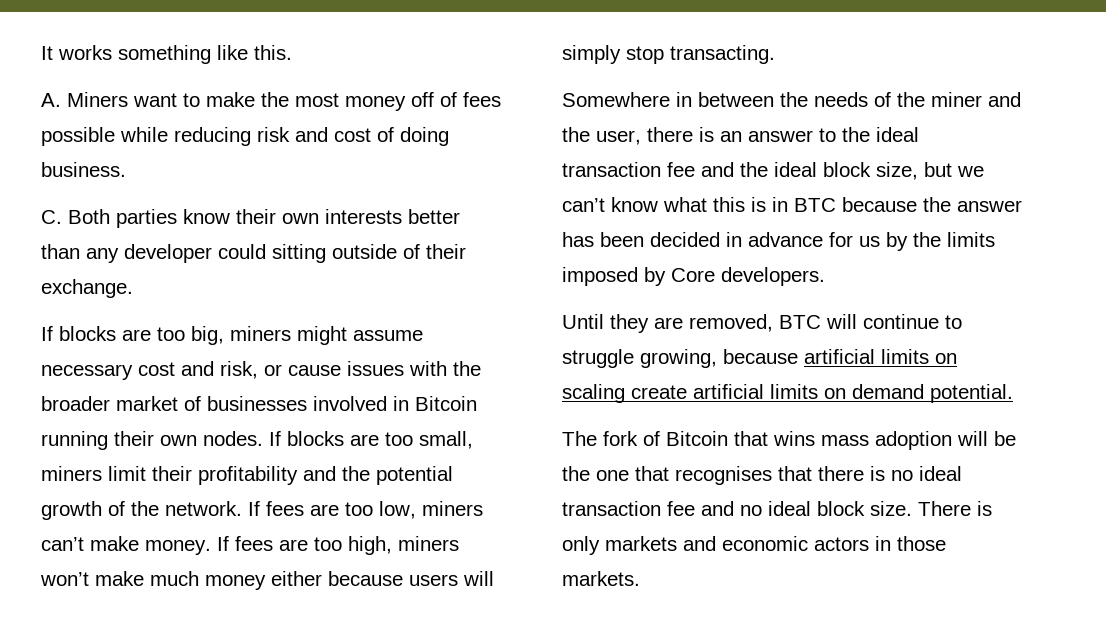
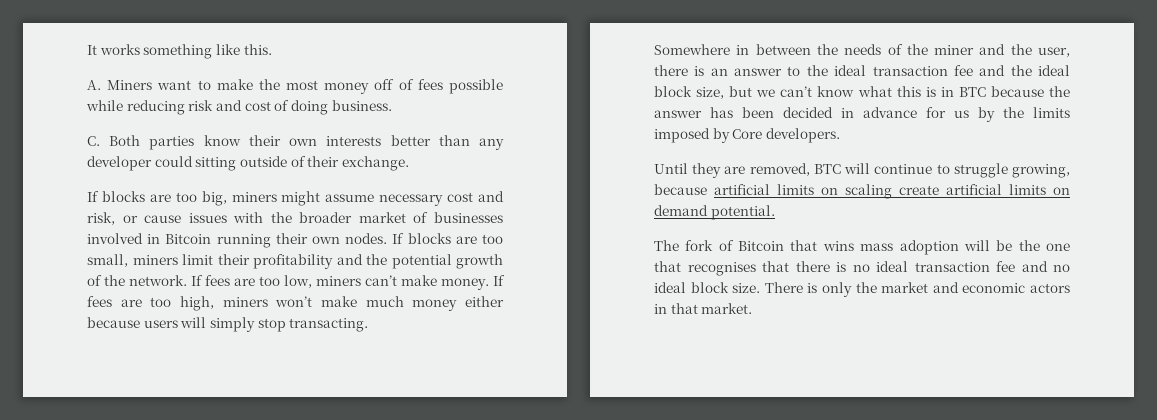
- There is only markets and economic actors in those markets.
+ There is only the market and economic actors in that market.

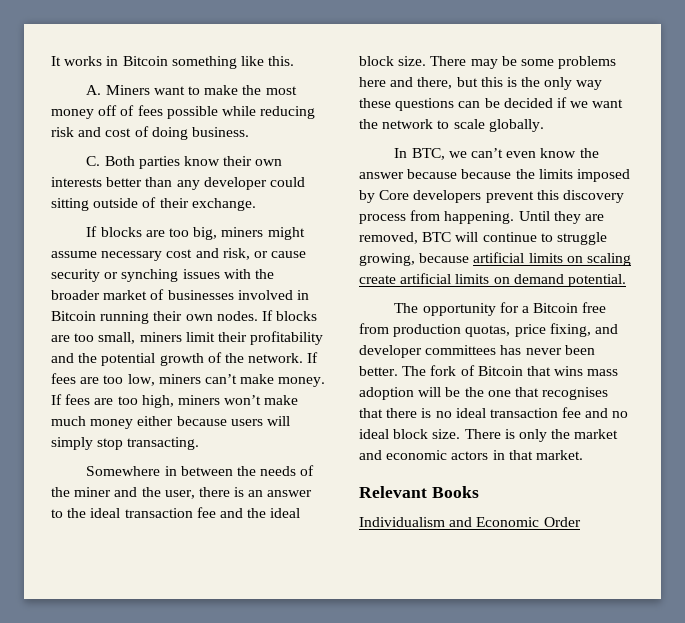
- It works something like this.
+ It works in Bitcoin something like this.
- If blocks are too big, miners might assume necessary cost and risk, or cause issues with the broader market of businesses involved in Bitcoin running their own nodes.
+ If blocks are too big, miners might assume necessary cost and risk, or cause security or synching issues with the broader market of businesses involved in Bitcoin running their own nodes.
- Somewhere in between the needs of the miner and the user, there is an answer to the ideal transaction fee and the ideal block size, but we can’t know what this is in BTC because the answer has been decided in advance for us by the limits imposed by Core developers.
- Until they are removed, BTC will continue to struggle growing, because artificial limits on scaling create artificial limits on demand potential.
+ Somewhere in between the needs of the miner and the user, there is an answer to the ideal transaction fee and the ideal block size. There may be some problems here and there, but this is the only way these questions can be decided if we want the network to scale globally.
+ In BTC, we can’t even know the answer because because the limits imposed by Core developers prevent this discovery process from happening. Until they are removed, BTC will continue to struggle growing, because artificial limits on scaling create artificial limits on demand potential.
- The fork of Bitcoin that wins mass adoption will be the one that recognises that there is no ideal transaction fee and no ideal block size.
+ The opportunity for a Bitcoin free from production quotas, price fixing, and developer committees has never been better. The fork of Bitcoin that wins mass adoption will be the one that recognises that there is no ideal transaction fee and no ideal block size.
+ Relevant Books
+ Individualism and Economic Order

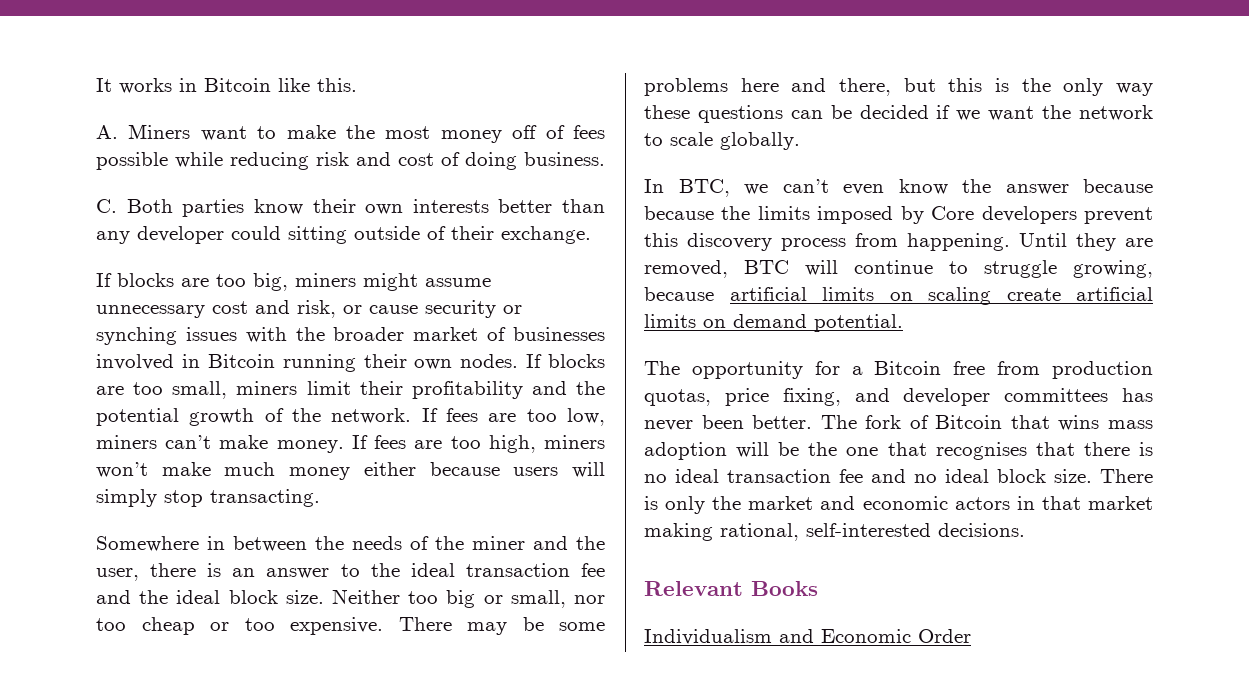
- It works in Bitcoin something like this.
+ It works in Bitcoin like this.
- If blocks are too big, miners might assume necessary cost and risk, or cause security or synching issues with the broader market of businesses involved in Bitcoin running their own nodes.
+ If blocks are too big, miners might assume unnecessary cost and risk, or cause security or synching issues with the broader market of businesses involved in Bitcoin running their own nodes.
+ Neither too big or small, nor too cheap or too expensive.
- There is only the market and economic actors in that market.
+ There is only the market and economic actors in that market making rational, self-interested decisions.

